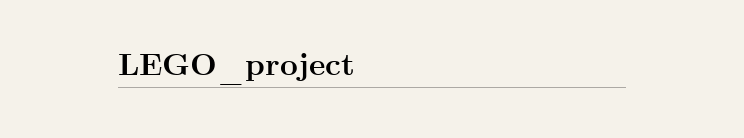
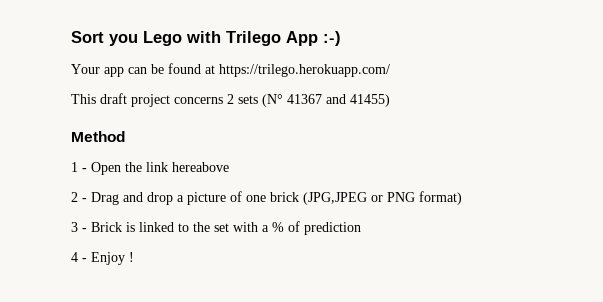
- LEGO_project
+ Sort you Lego with Trilego App :-)
+ Your app can be found at https://trilego.herokuapp.com/
+ This draft project concerns 2 sets (N° 41367 and 41455)
+ Method
+ 1 - Open the link hereabove
+ 2 - Drag and drop a picture of one brick (JPG,JPEG or PNG format)
+ 3 - Brick is linked to the set with a % of prediction
+ 4 - Enjoy !

